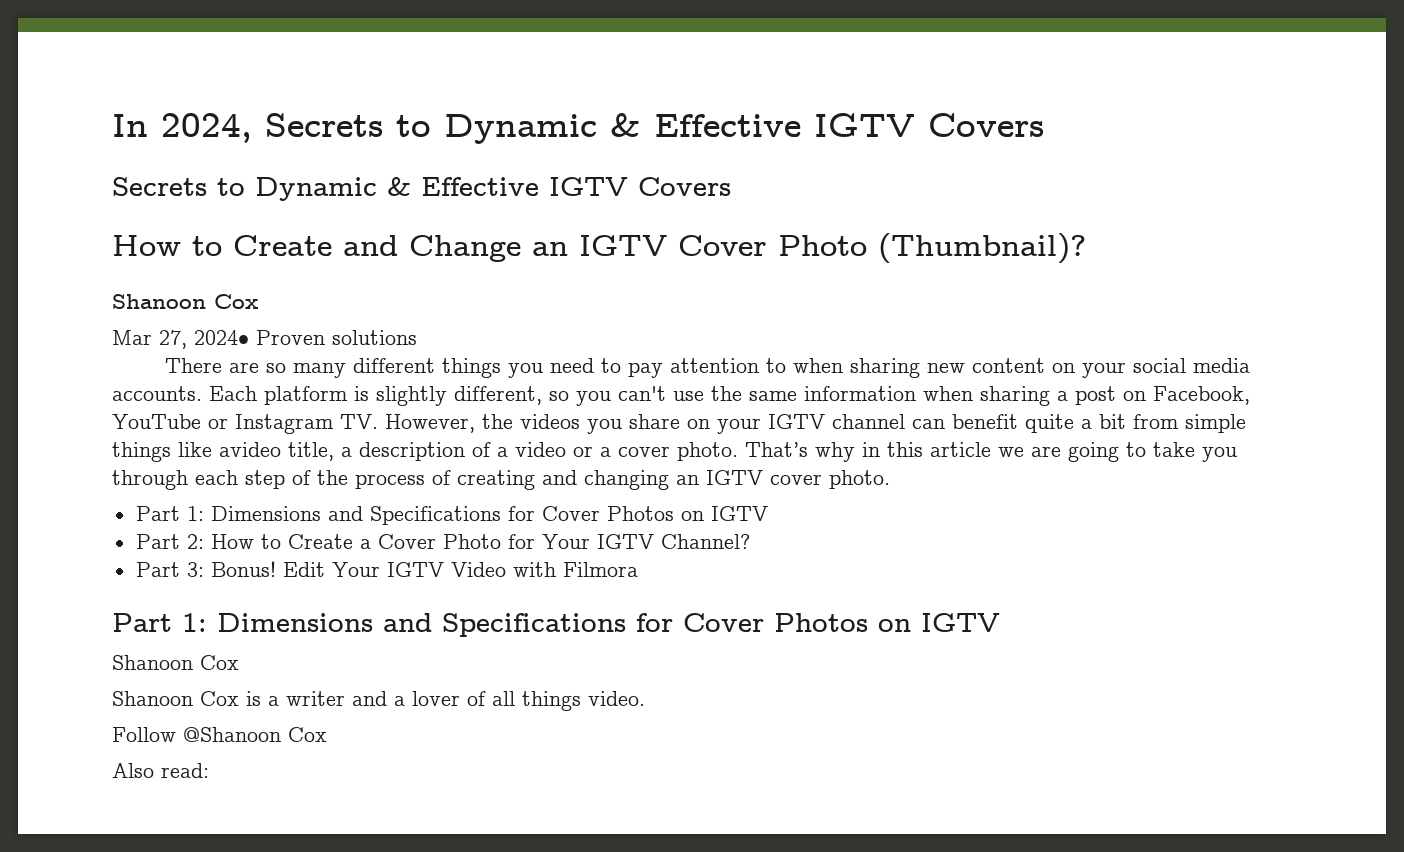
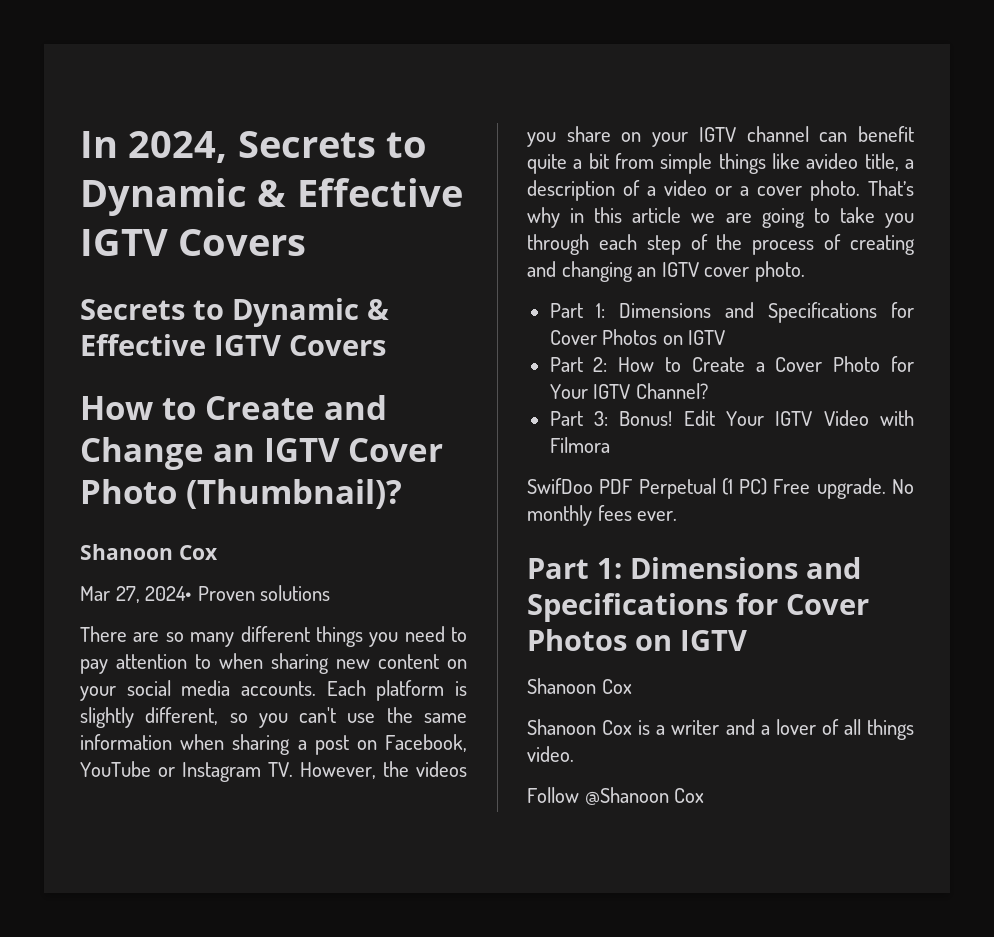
+ SwifDoo PDF Perpetual (1 PC) Free upgrade. No monthly fees ever.
- Also read:

